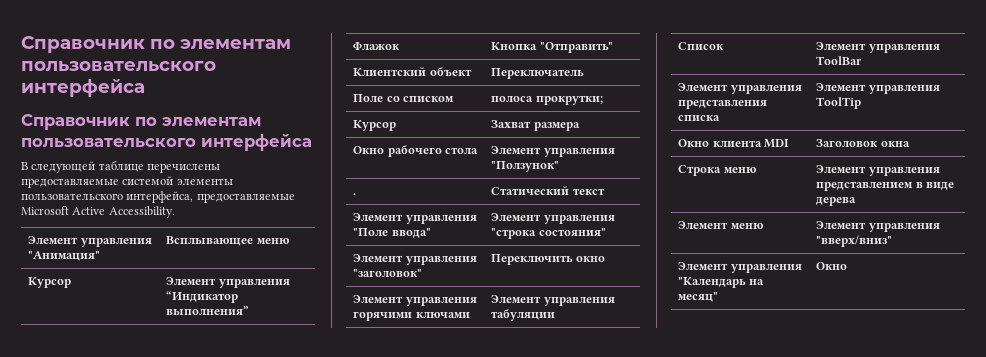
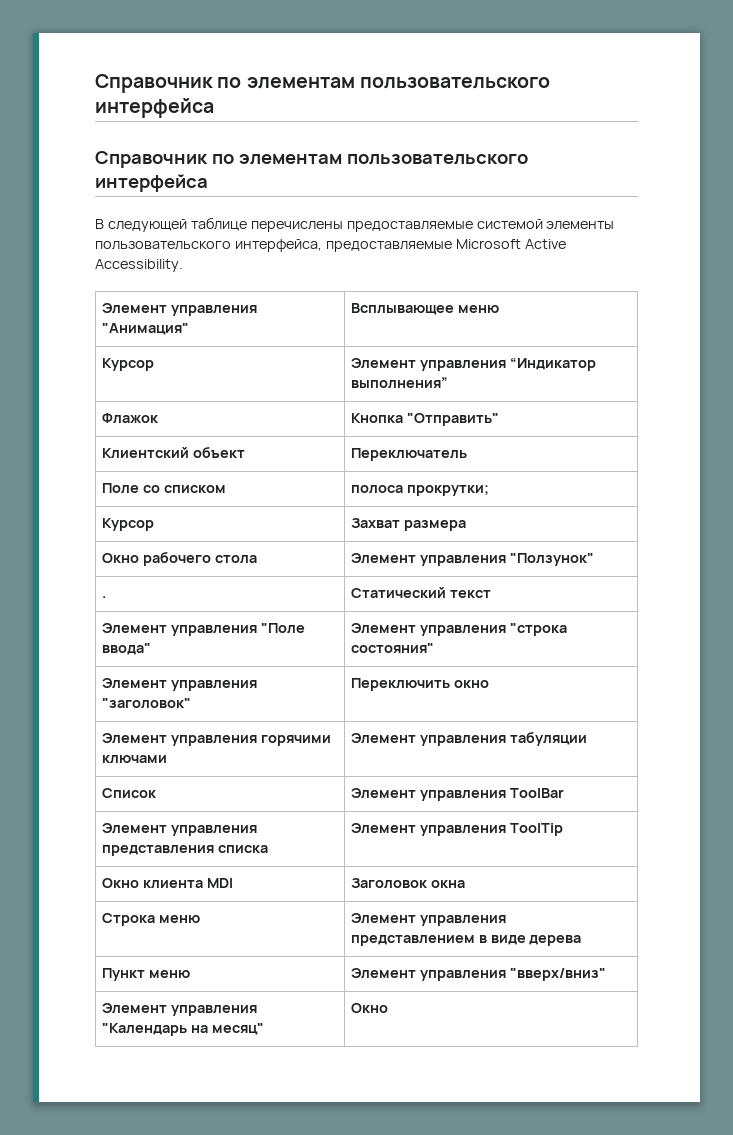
- Элемент меню | Элемент управления "вверх/вниз"
+ Пункт меню | Элемент управления "вверх/вниз"

